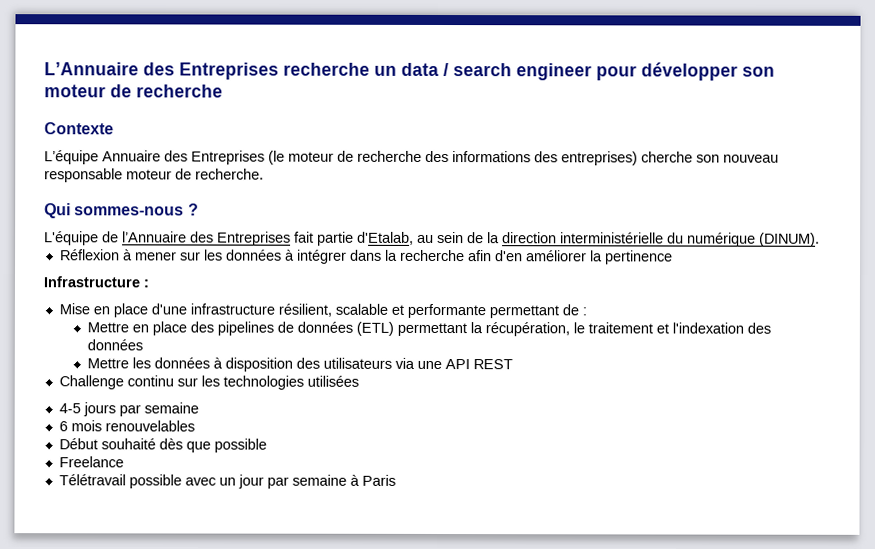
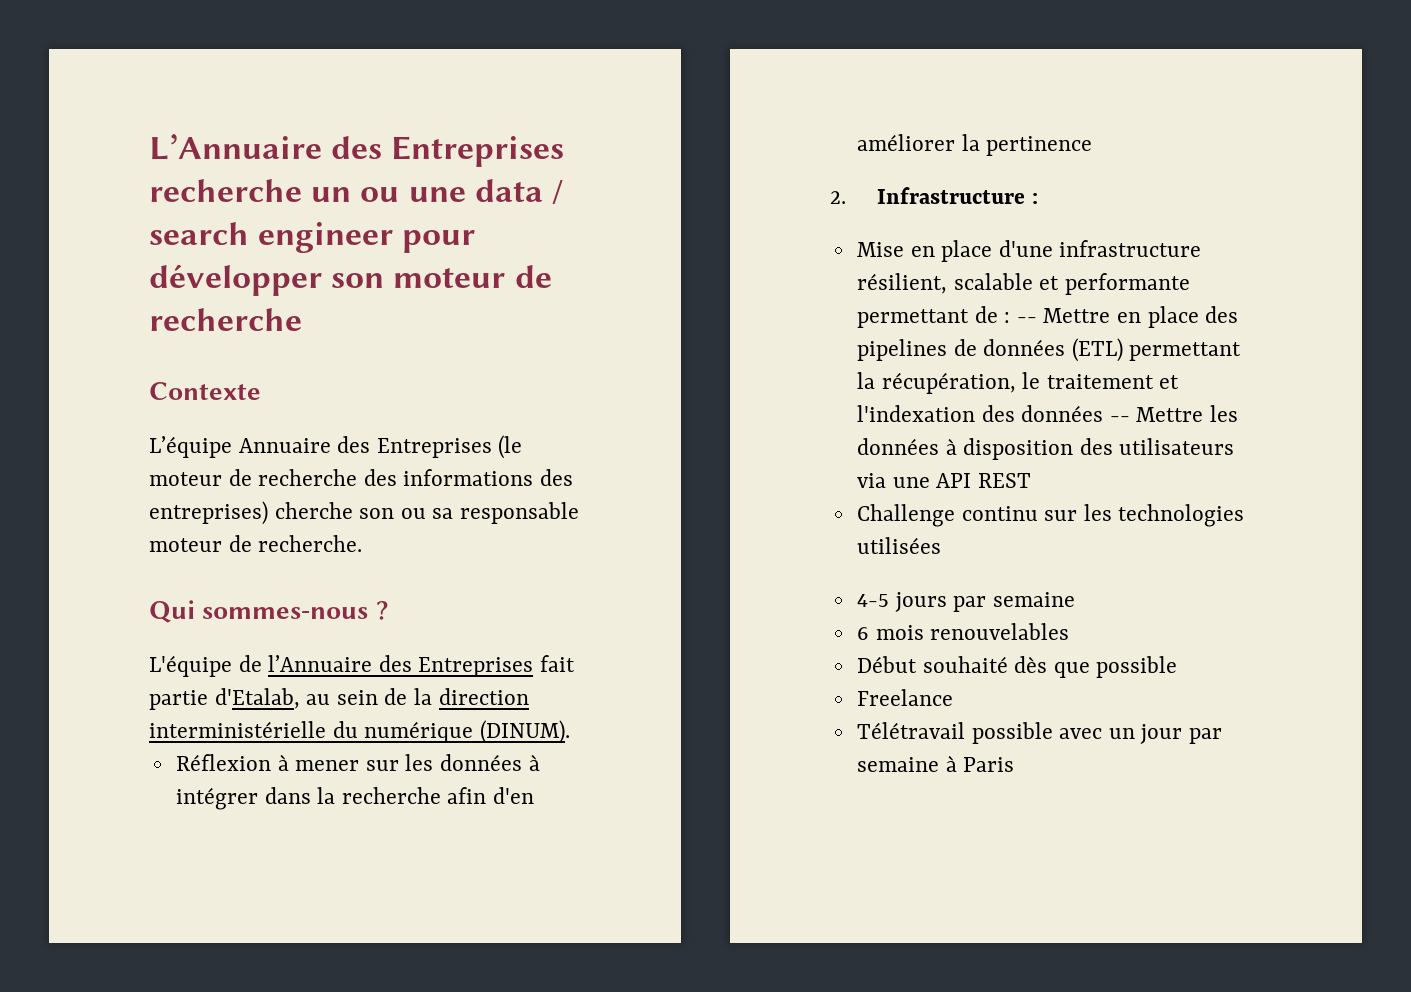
- L’Annuaire des Entreprises recherche un data / search engineer pour développer son moteur de recherche
+ L’Annuaire des Entreprises recherche un ou une data / search engineer pour développer son moteur de recherche
- L’équipe Annuaire des Entreprises (le moteur de recherche des informations des entreprises) cherche son nouveau responsable moteur de recherche.
+ L’équipe Annuaire des Entreprises (le moteur de recherche des informations des entreprises) cherche son ou sa responsable moteur de recherche.
- Infrastructure :
+ 2. Infrastructure :
- Mise en place d'une infrastructure résilient, scalable et performante permettant de :
- Mettre en place des pipelines de données (ETL) permettant la récupération, le traitement et l'indexation des données
- Mettre les données à disposition des utilisateurs via une API REST
+ Mise en place d'une infrastructure résilient, scalable et performante permettant de : -- Mettre en place des pipelines de données (ETL) permettant la récupération, le traitement et l'indexation des données -- Mettre les données à disposition des utilisateurs via une API REST

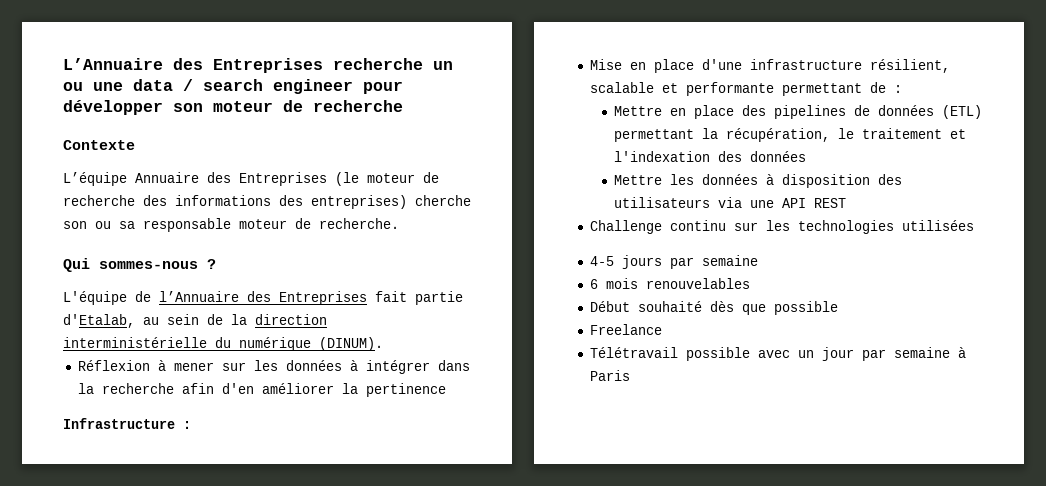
- 2. Infrastructure :
+ Infrastructure :
- Mise en place d'une infrastructure résilient, scalable et performante permettant de : -- Mettre en place des pipelines de données (ETL) permettant la récupération, le traitement et l'indexation des données -- Mettre les données à disposition des utilisateurs via une API REST
+ Mise en place d'une infrastructure résilient, scalable et performante permettant de :
+ Mettre en place des pipelines de données (ETL) permettant la récupération, le traitement et l'indexation des données
+ Mettre les données à disposition des utilisateurs via une API REST

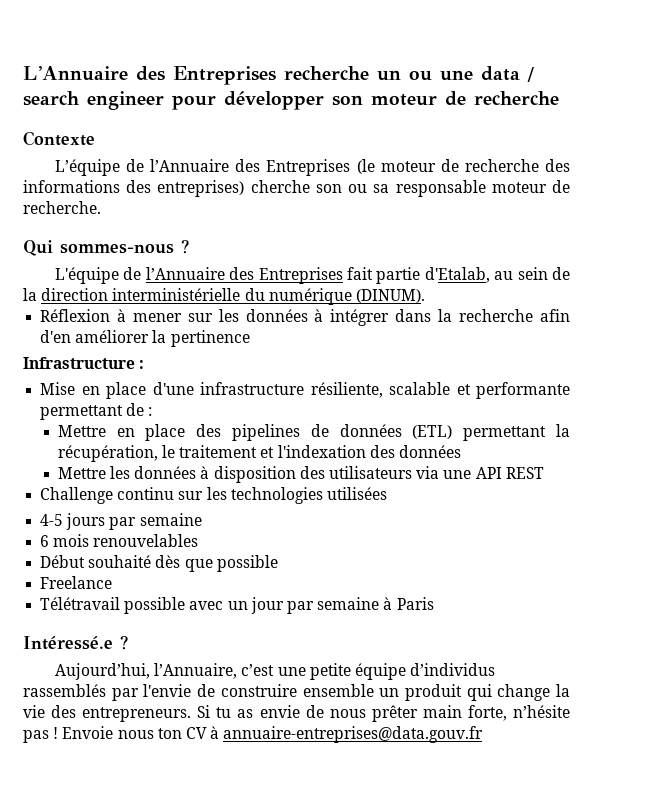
- L’équipe Annuaire des Entreprises (le moteur de recherche des informations des entreprises) cherche son ou sa responsable moteur de recherche.
+ L’équipe de l’Annuaire des Entreprises (le moteur de recherche des informations des entreprises) cherche son ou sa responsable moteur de recherche.
- Mise en place d'une infrastructure résilient, scalable et performante permettant de :
+ Mise en place d'une infrastructure résiliente, scalable et performante permettant de :
+ Intéressé.e ?
+ Aujourd’hui, l’Annuaire, c’est une petite équipe d’individus rassemblés par l'envie de construire ensemble un produit qui change la vie des entrepreneurs. Si tu as envie de nous prêter main forte, n’hésite pas ! Envoie nous ton CV à annuaire-entreprises@data.gouv.fr

